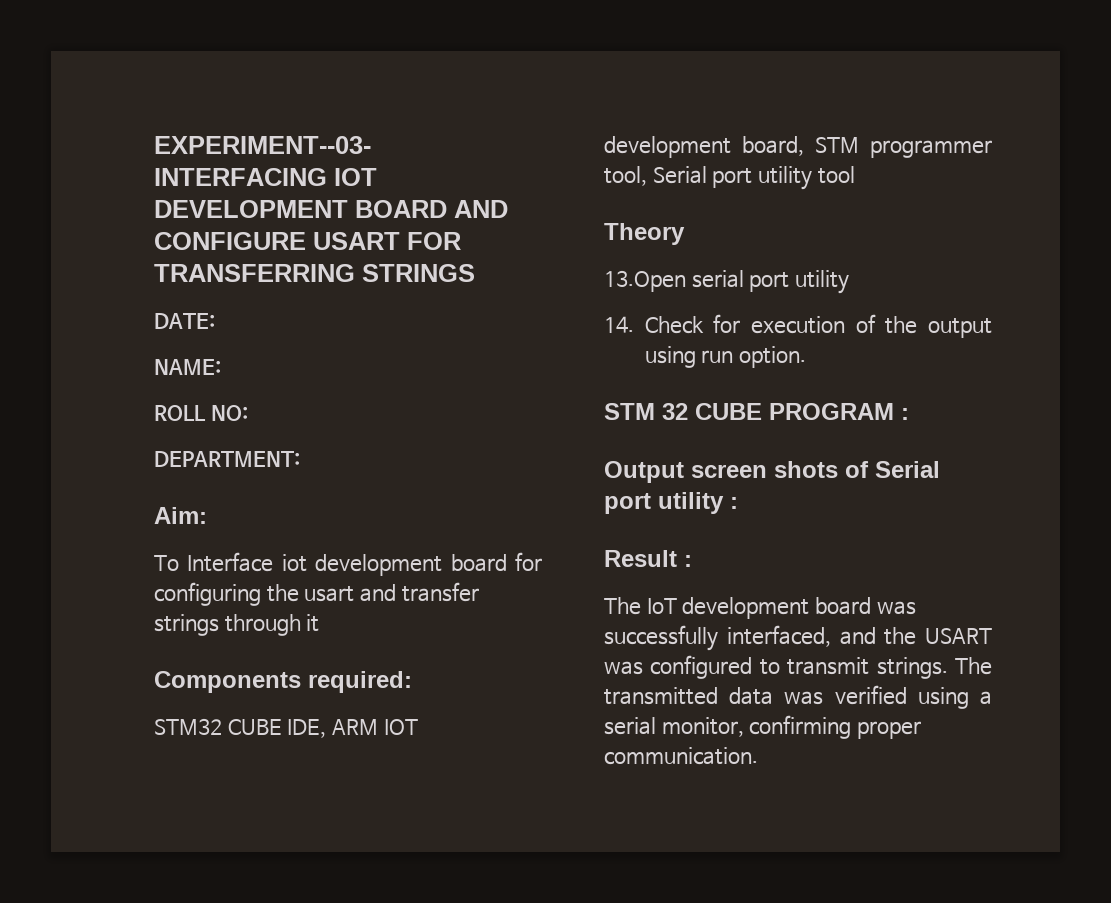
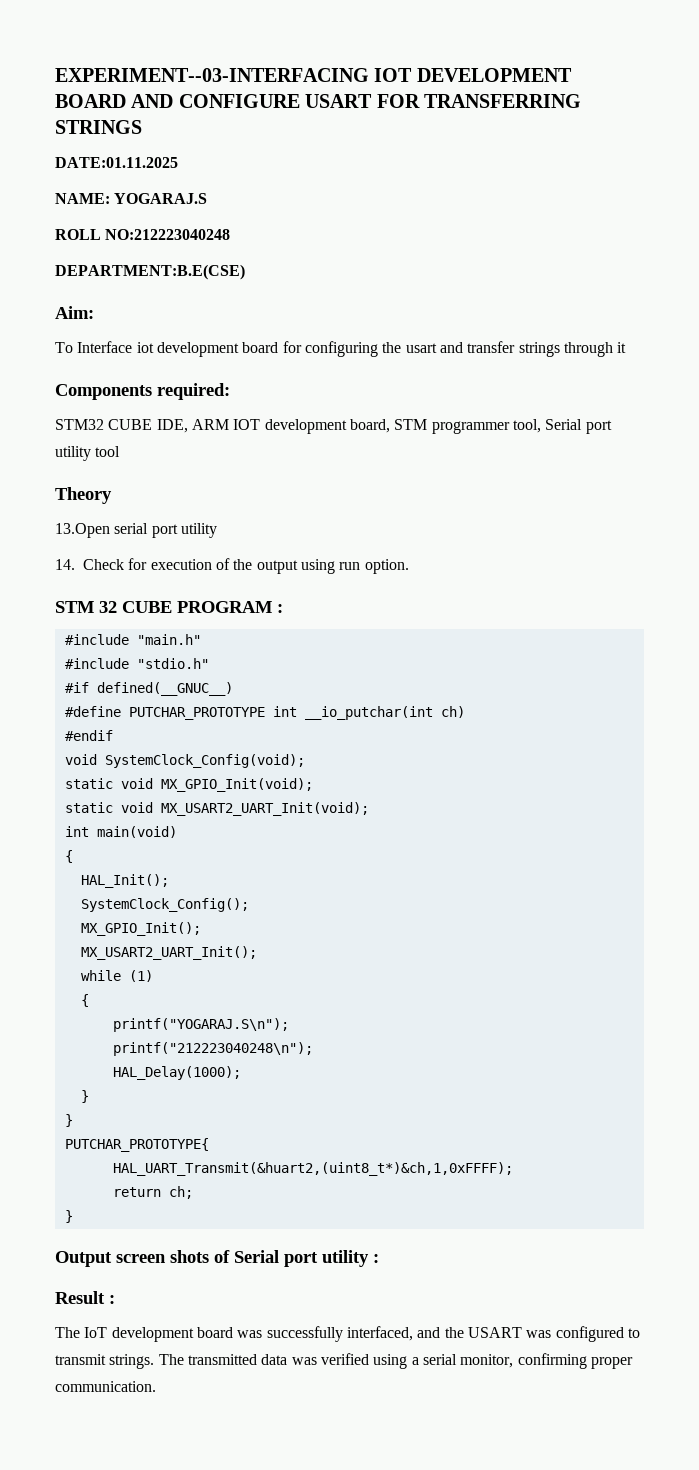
- DATE:
+ DATE:01.11.2025
- NAME:
+ NAME: YOGARAJ.S
- ROLL NO:
- DEPARTMENT:
+ ROLL NO:212223040248
+ DEPARTMENT:B.E(CSE)
+ #include "main.h"
+ #include "stdio.h"
+ #if defined(__GNUC__)
+ #define PUTCHAR_PROTOTYPE int __io_putchar(int ch)
+ #endif
+ void SystemClock_Config(void);
+ static void MX_GPIO_Init(void);
+ static void MX_USART2_UART_Init(void);
+ int main(void)
+ {
+ HAL_Init();
+ SystemClock_Config();
+ MX_GPIO_Init();
+ MX_USART2_UART_Init();
+ while (1)
+ {
+ printf("YOGARAJ.S\n");
+ printf("212223040248\n");
+ HAL_Delay(1000);
+ }
+ }
+ PUTCHAR_PROTOTYPE{
+ HAL_UART_Transmit(&huart2,(uint8_t*)&ch,1,0xFFFF);
+ return ch;
+ }

